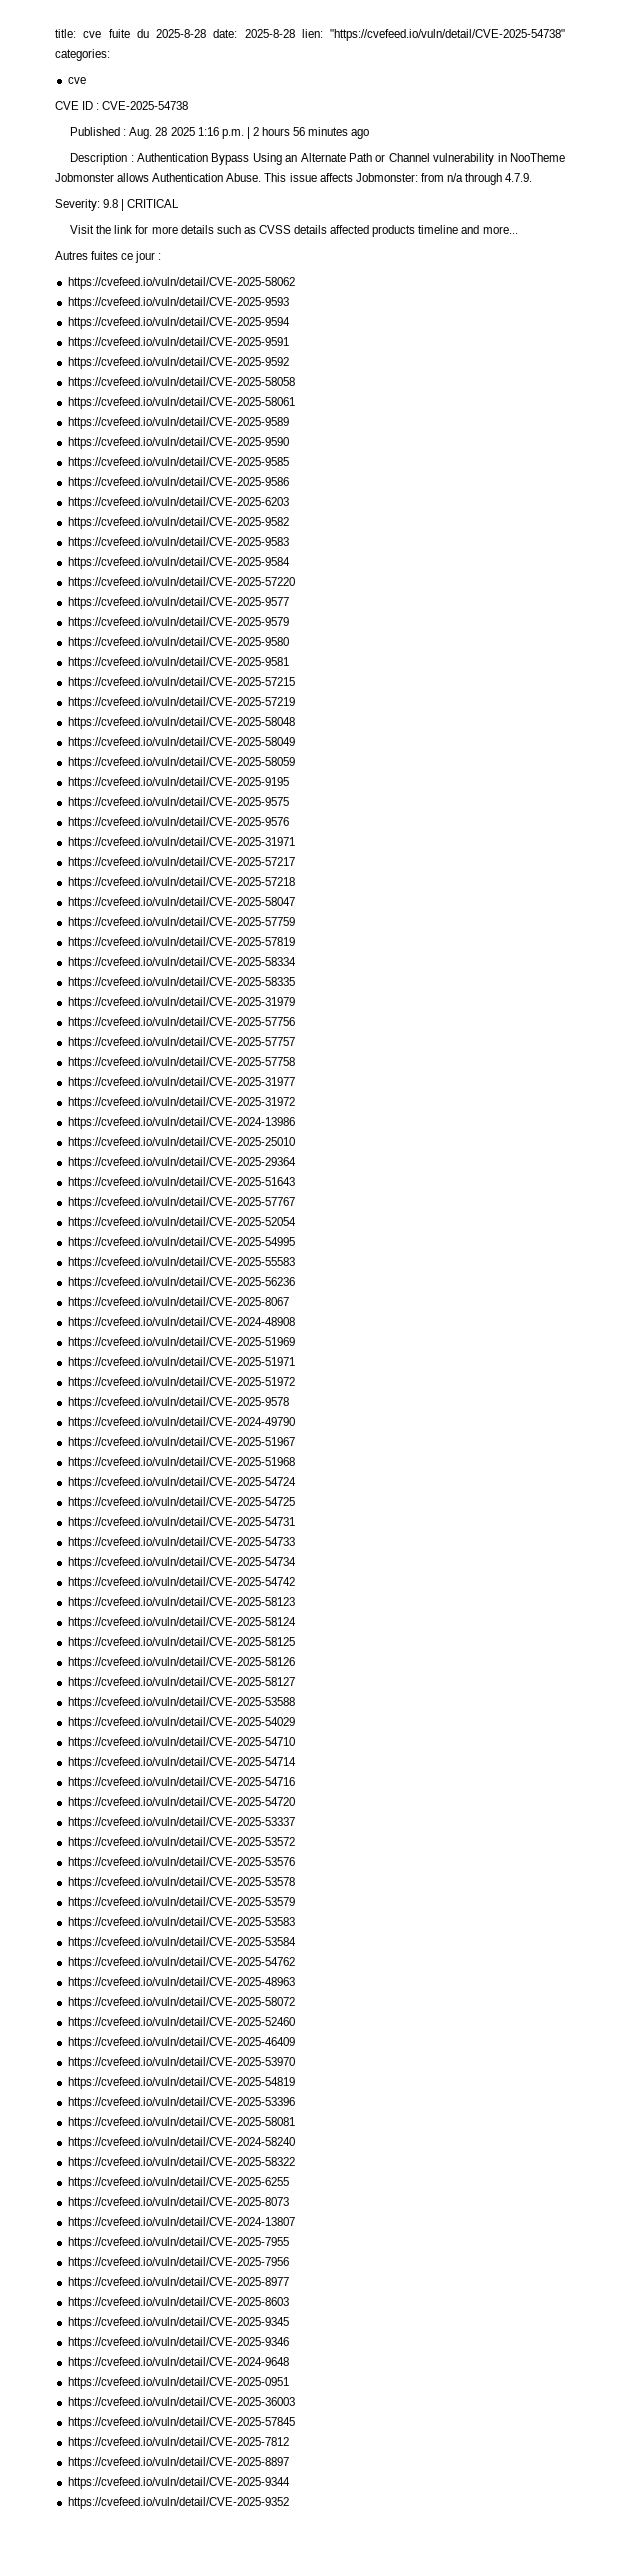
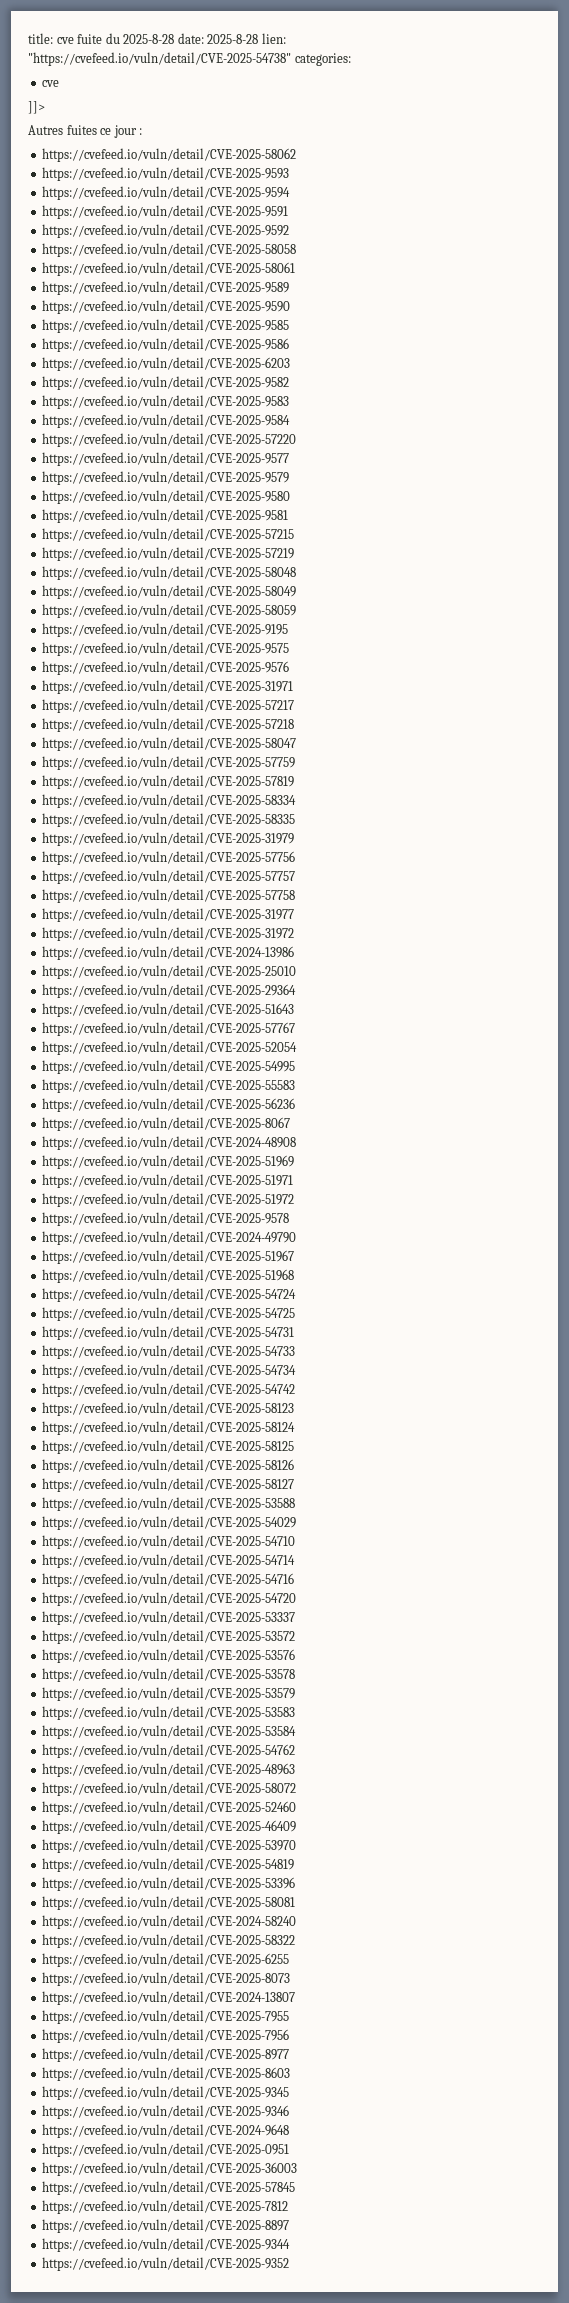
- CVE ID : CVE-2025-54738
- Published : Aug. 28 2025 1:16 p.m. | 2 hours 56 minutes ago
- Description : Authentication Bypass Using an Alternate Path or Channel vulnerability in NooTheme Jobmonster allows Authentication Abuse. This issue affects Jobmonster: from n/a through 4.7.9.
- Severity: 9.8 | CRITICAL
- Visit the link for more details such as CVSS details affected products timeline and more...
+ ]]>

